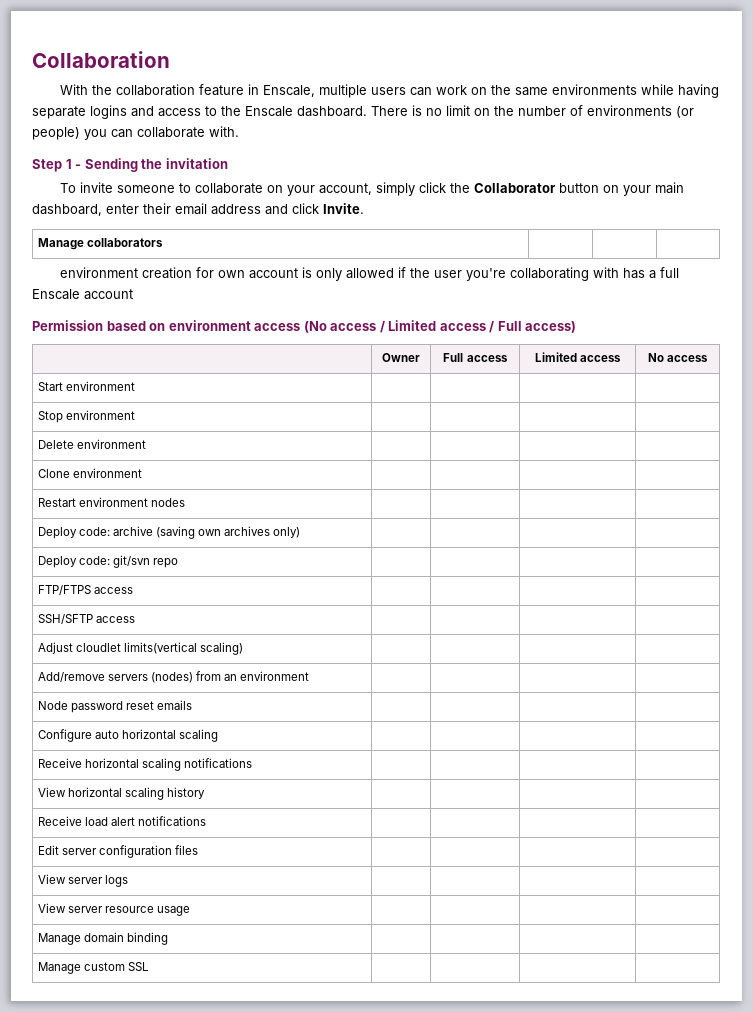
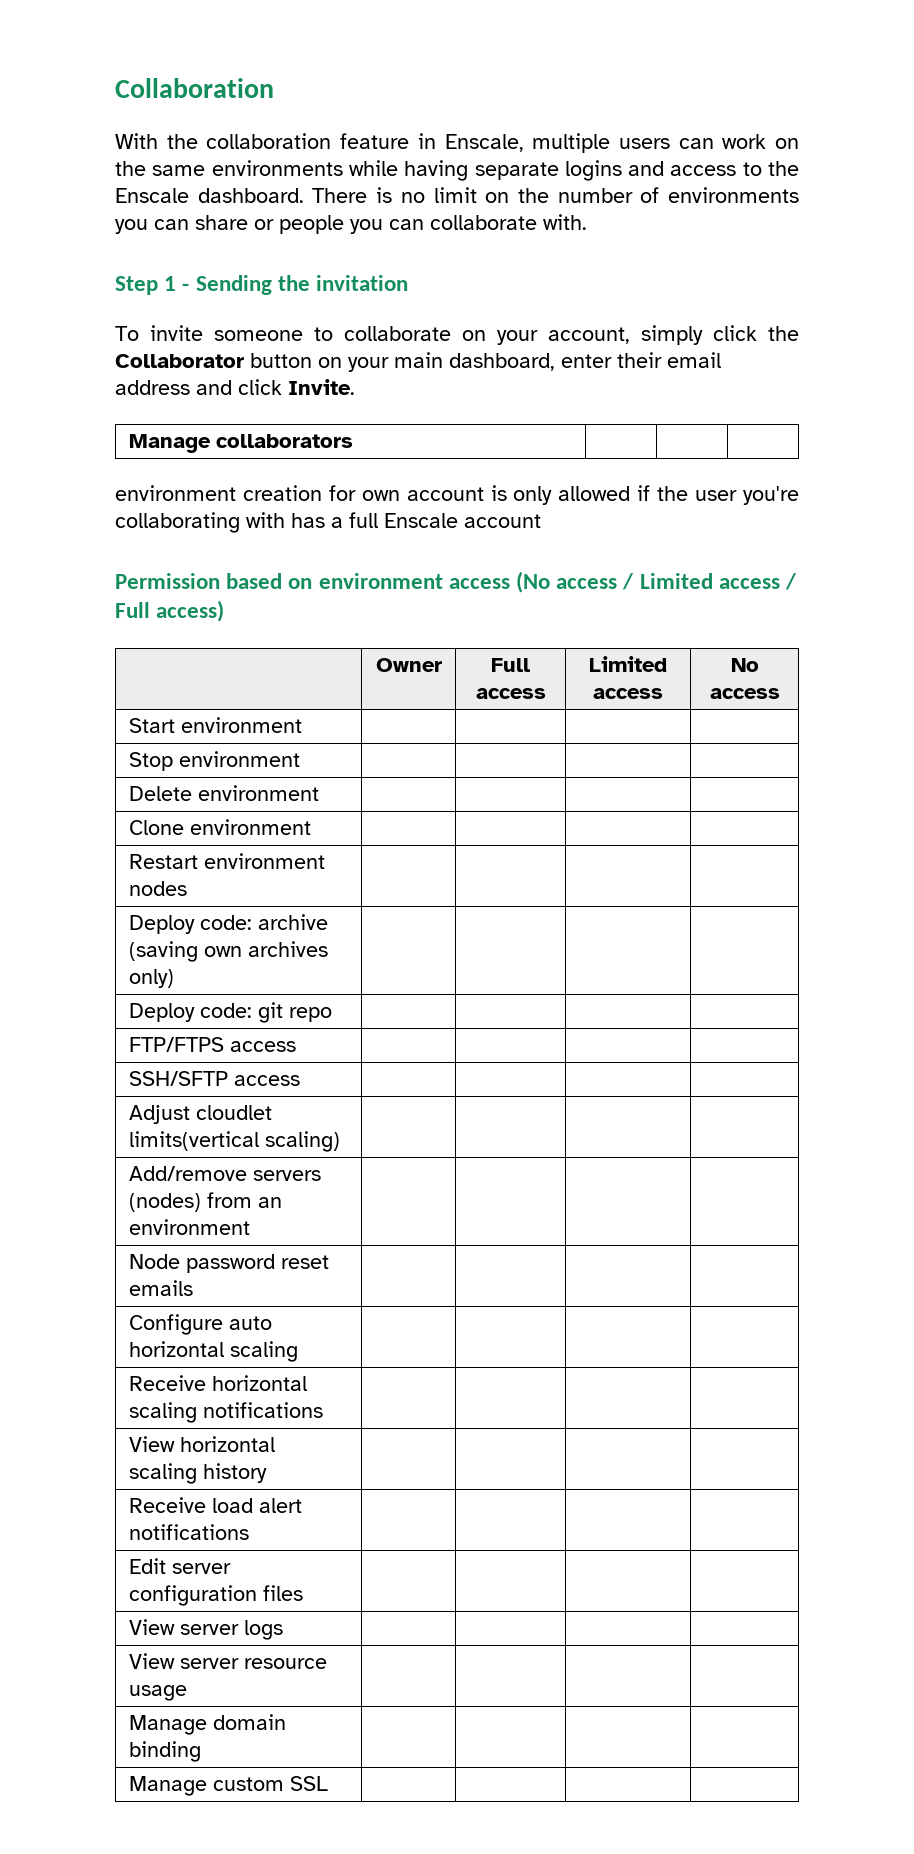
- There is no limit on the number of environments (or people) you can collaborate with.
+ There is no limit on the number of environments you can share or people you can collaborate with.
- Deploy code: git/svn repo | | | |
+ Deploy code: git repo | | | |

